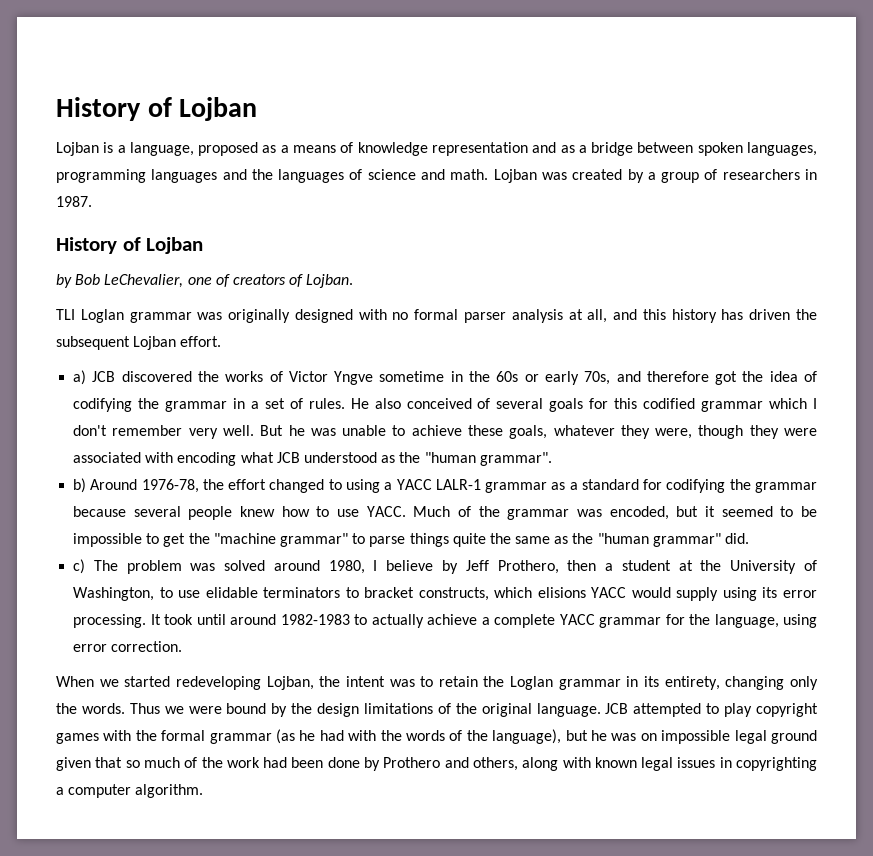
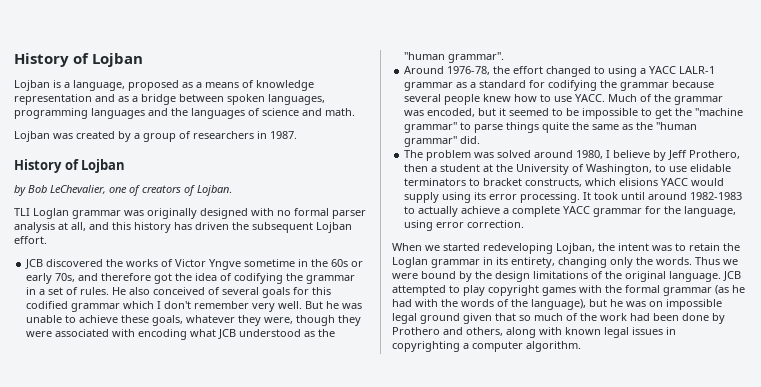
- Lojban is a language, proposed as a means of knowledge representation and as a bridge between spoken languages, programming languages and the languages of science and math. Lojban was created by a group of researchers in 1987.
+ Lojban is a language, proposed as a means of knowledge representation and as a bridge between spoken languages, programming languages and the languages of science and math.
+ Lojban was created by a group of researchers in 1987.
- a) JCB discovered the works of Victor Yngve sometime in the 60s or early 70s, and therefore got the idea of codifying the grammar in a set of rules.
+ JCB discovered the works of Victor Yngve sometime in the 60s or early 70s, and therefore got the idea of codifying the grammar in a set of rules.
- b) Around 1976-78, the effort changed to using a YACC LALR-1 grammar as a standard for codifying the grammar because several people knew how to use YACC.
+ Around 1976-78, the effort changed to using a YACC LALR-1 grammar as a standard for codifying the grammar because several people knew how to use YACC.
- c) The problem was solved around 1980, I believe by Jeff Prothero, then a student at the University of Washington, to use elidable terminators to bracket constructs, which elisions YACC would supply using its error processing.
+ The problem was solved around 1980, I believe by Jeff Prothero, then a student at the University of Washington, to use elidable terminators to bracket constructs, which elisions YACC would supply using its error processing.

